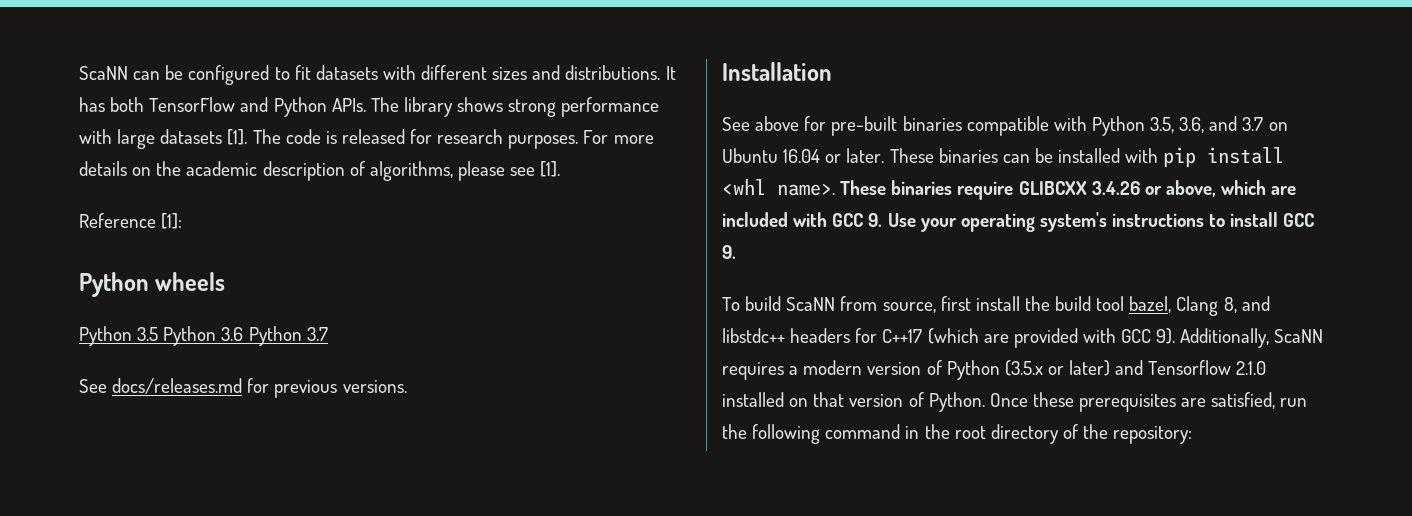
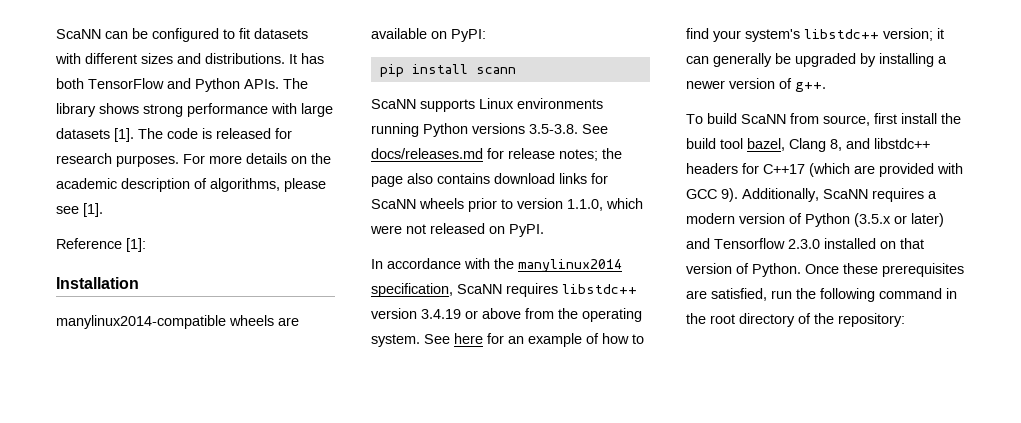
- Python wheels
- Python 3.5 Python 3.6 Python 3.7
- See docs/releases.md for previous versions.
  Installation
- See above for pre-built binaries compatible with Python 3.5, 3.6, and 3.7 on Ubuntu 16.04 or later. These binaries can be installed with pip install <whl name>. These binaries require GLIBCXX 3.4.26 or above, which are included with GCC 9. Use your operating system's instructions to install GCC 9.
+ manylinux2014-compatible wheels are available on PyPI:
+ pip install scann
+ ScaNN supports Linux environments running Python versions 3.5-3.8. See docs/releases.md for release notes; the page also contains download links for ScaNN wheels prior to version 1.1.0, which were not released on PyPI.
+ In accordance with the manylinux2014 specification, ScaNN requires libstdc++ version 3.4.19 or above from the operating system. See here for an example of how to find your system's libstdc++ version; it can generally be upgraded by installing a newer version of g++.
- Additionally, ScaNN requires a modern version of Python (3.5.x or later) and Tensorflow 2.1.0 installed on that version of Python.
+ Additionally, ScaNN requires a modern version of Python (3.5.x or later) and Tensorflow 2.3.0 installed on that version of Python.

